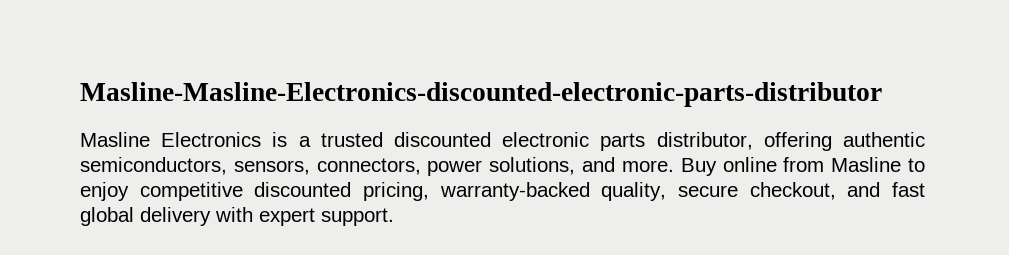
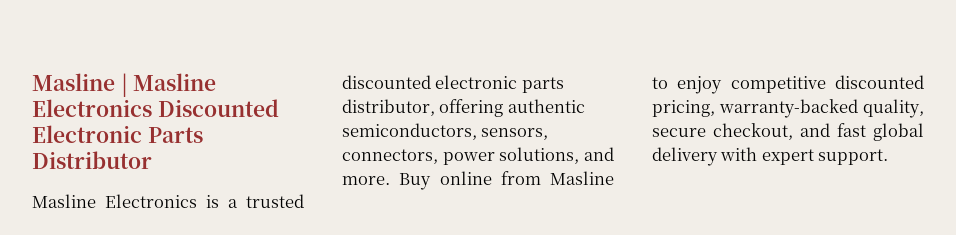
- Masline-Masline-Electronics-discounted-electronic-parts-distributor
+ Masline | Masline Electronics Discounted Electronic Parts Distributor

